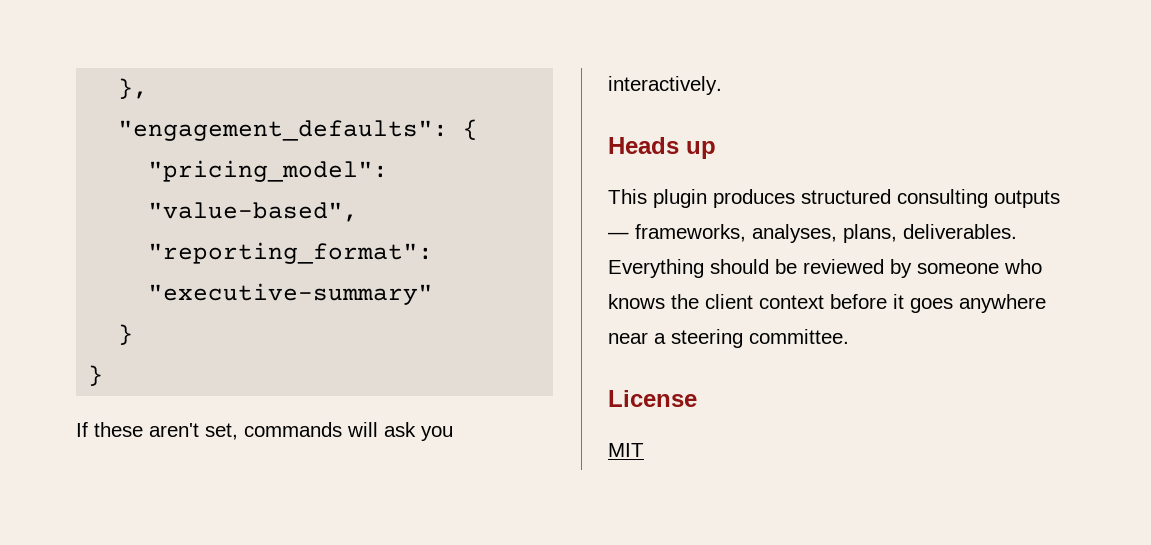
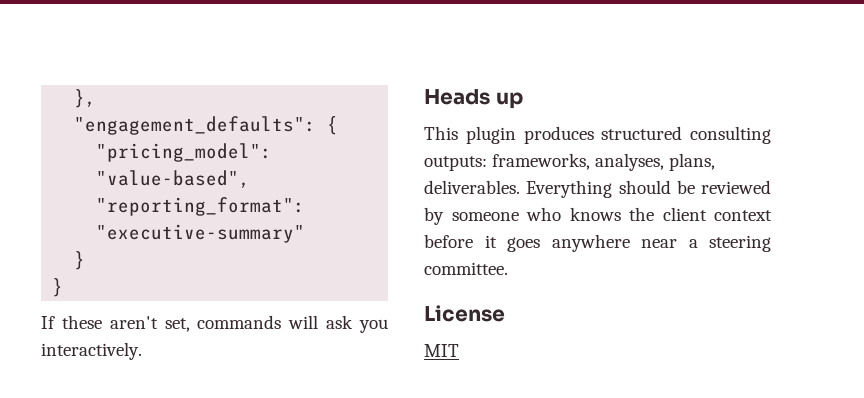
- This plugin produces structured consulting outputs — frameworks, analyses, plans, deliverables.
+ This plugin produces structured consulting outputs: frameworks, analyses, plans, deliverables.

